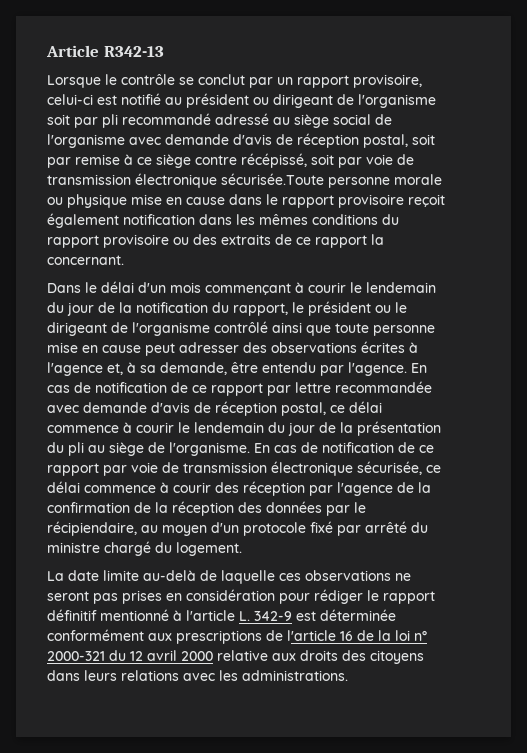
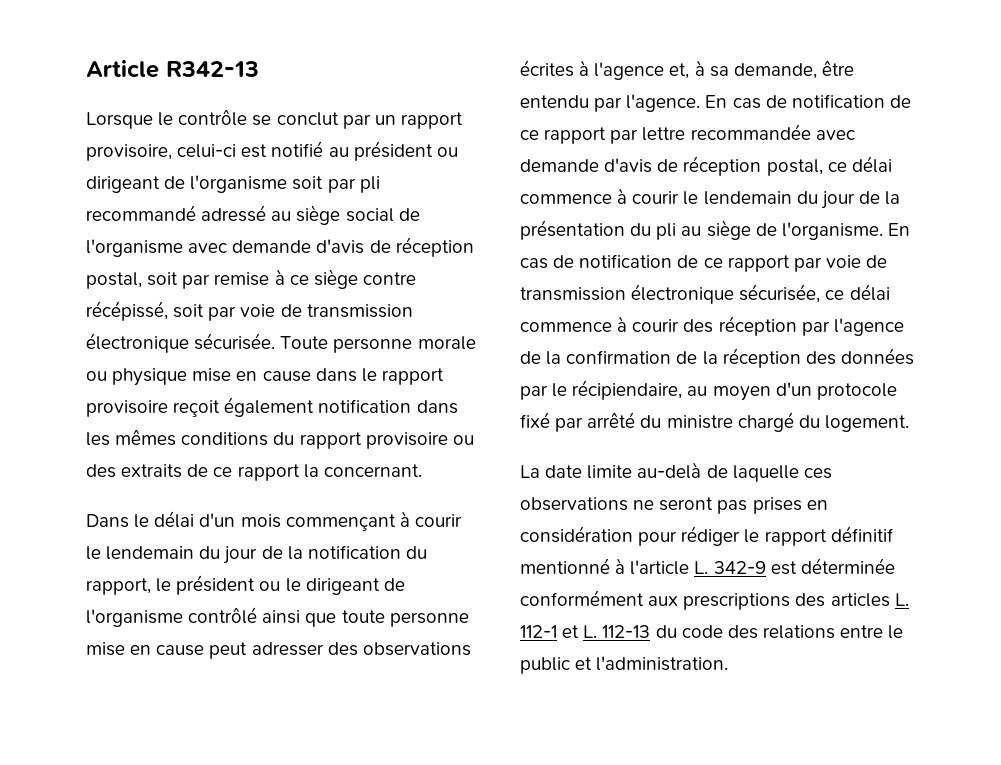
- Lorsque le contrôle se conclut par un rapport provisoire, celui-ci est notifié au président ou dirigeant de l'organisme soit par pli recommandé adressé au siège social de l'organisme avec demande d'avis de réception postal, soit par remise à ce siège contre récépissé, soit par voie de transmission électronique sécurisée.Toute personne morale ou physique mise en cause dans le rapport provisoire reçoit également notification dans les mêmes conditions du rapport provisoire ou des extraits de ce rapport la concernant.
+ Lorsque le contrôle se conclut par un rapport provisoire, celui-ci est notifié au président ou dirigeant de l'organisme soit par pli recommandé adressé au siège social de l'organisme avec demande d'avis de réception postal, soit par remise à ce siège contre récépissé, soit par voie de transmission électronique sécurisée. Toute personne morale ou physique mise en cause dans le rapport provisoire reçoit également notification dans les mêmes conditions du rapport provisoire ou des extraits de ce rapport la concernant.
- La date limite au-delà de laquelle ces observations ne seront pas prises en considération pour rédiger le rapport définitif mentionné à l'article L. 342-9 est déterminée conformément aux prescriptions de l'article 16 de la loi n° 2000-321 du 12 avril 2000 relative aux droits des citoyens dans leurs relations avec les administrations.
+ La date limite au-delà de laquelle ces observations ne seront pas prises en considération pour rédiger le rapport définitif mentionné à l'article L. 342-9 est déterminée conformément aux prescriptions des articles L. 112-1 et L. 112-13 du code des relations entre le public et l'administration.

